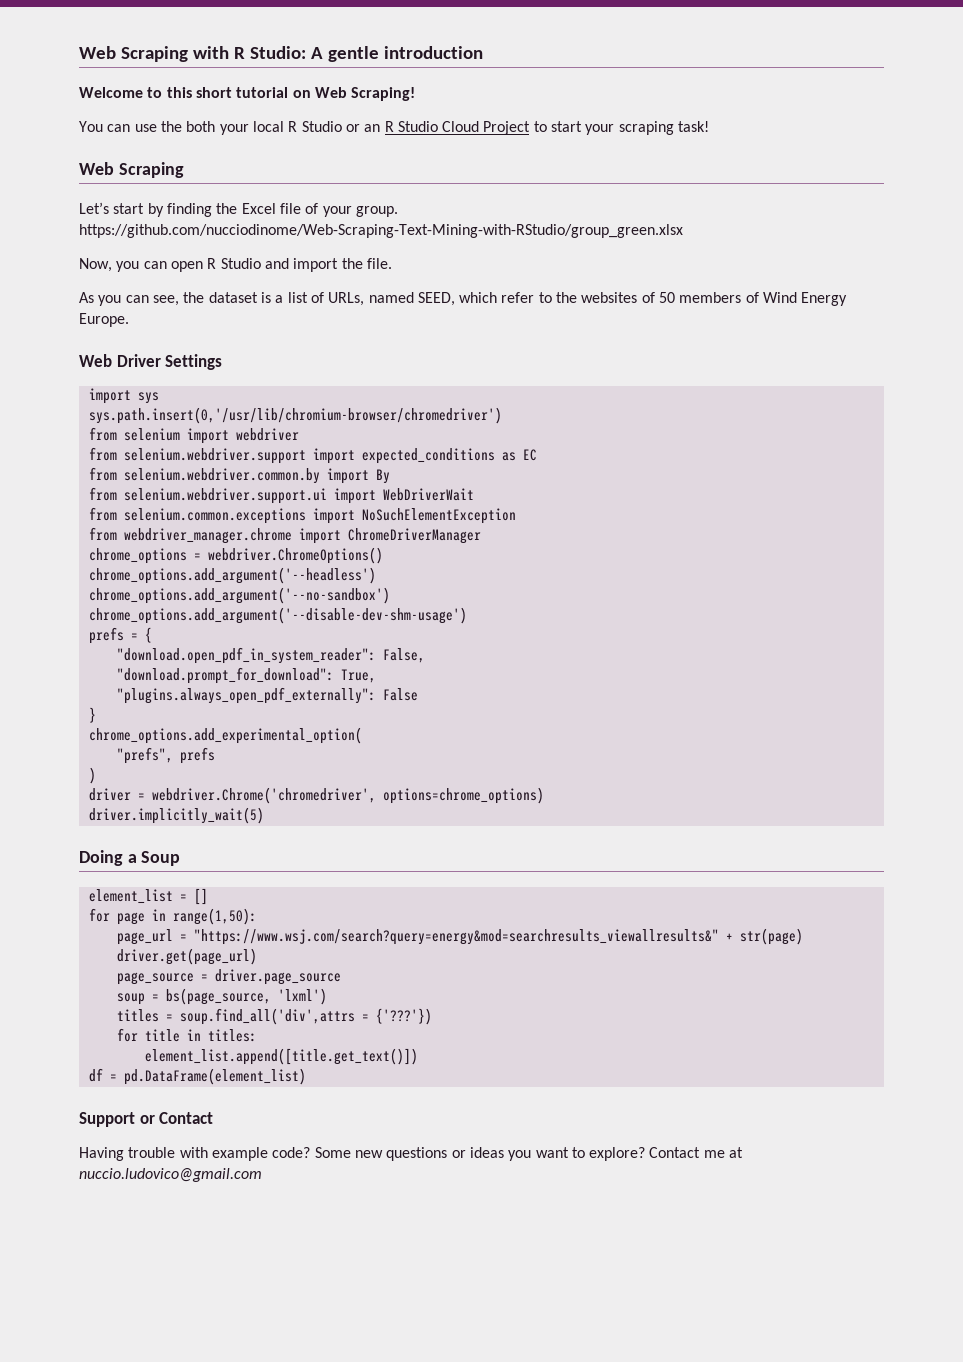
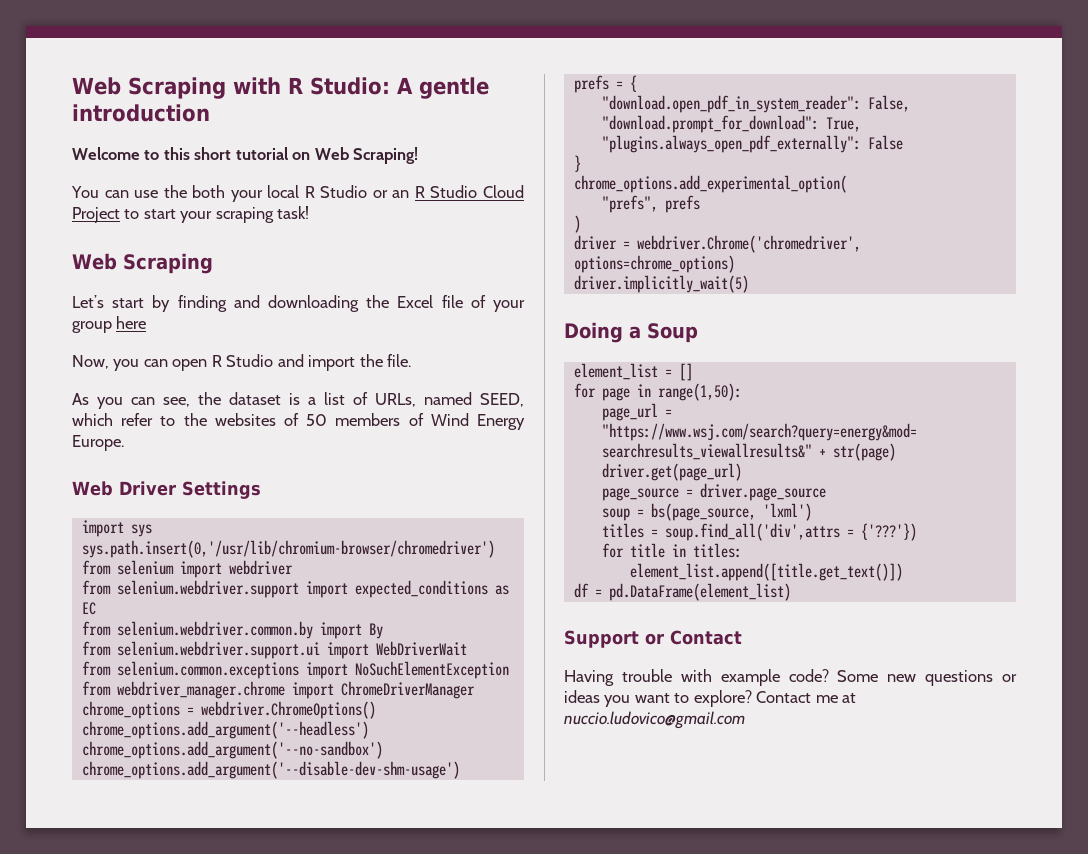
- Let’s start by finding the Excel file of your group. https://github.com/nucciodinome/Web-Scraping-Text-Mining-with-RStudio/group_green.xlsx
+ Let’s start by finding and downloading the Excel file of your group here

